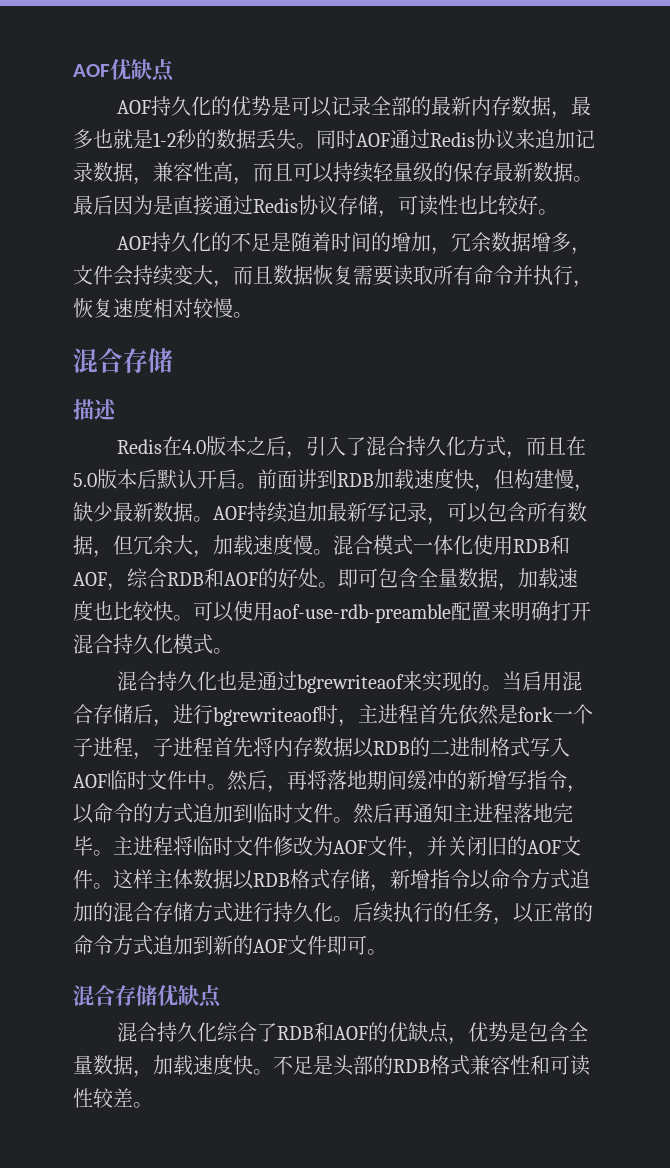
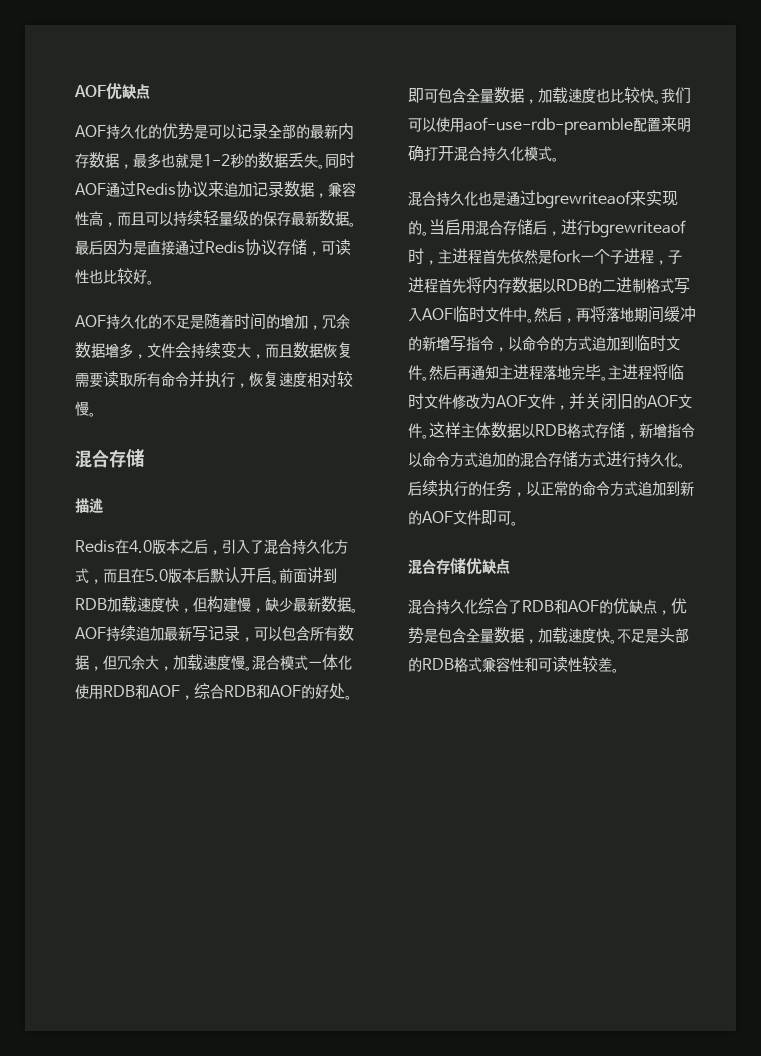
- 可以使用aof-use-rdb-preamble配置来明确打开混合持久化模式。
+ 我们可以使用aof-use-rdb-preamble配置来明确打开混合持久化模式。

